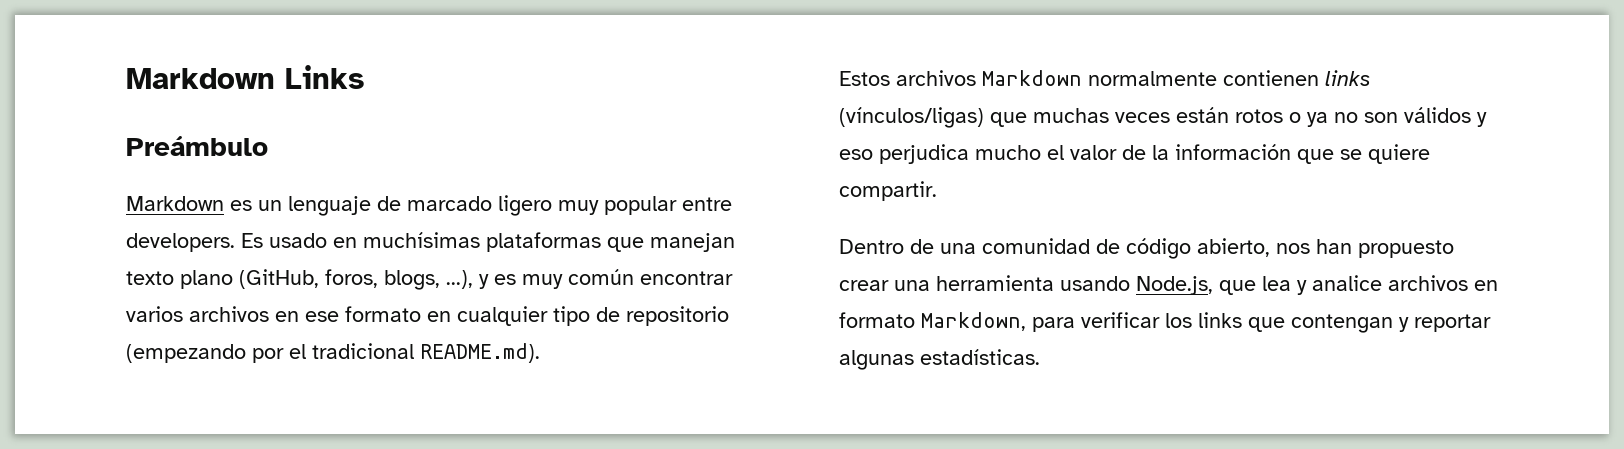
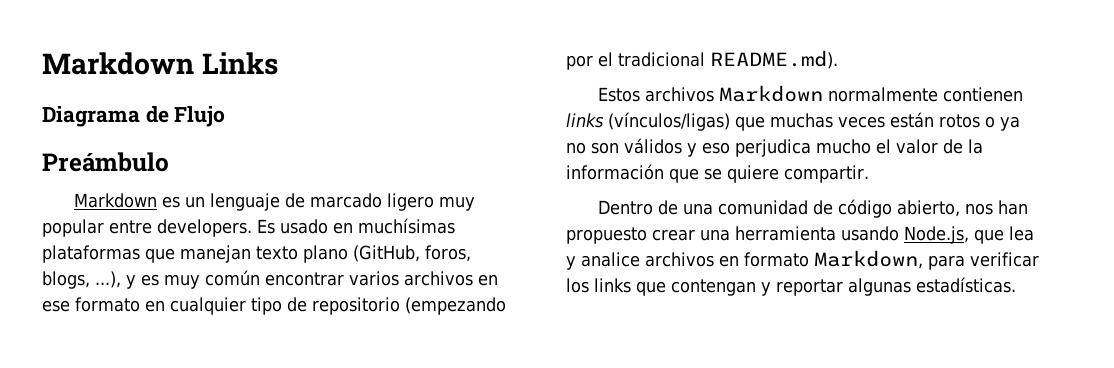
+ Diagrama de Flujo

